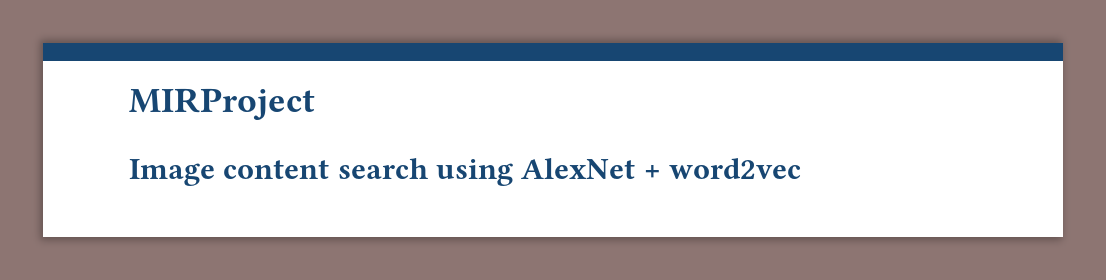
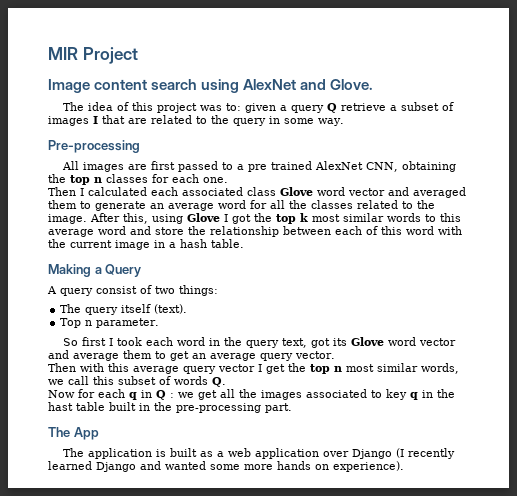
- MIRProject
+ MIR Project
- Image content search using AlexNet + word2vec
+ Image content search using AlexNet and Glove.
+ The idea of this project was to: given a query Q retrieve a subset of images I that are related to the query in some way.
+ Pre-processing
+ All images are first passed to a pre trained AlexNet CNN, obtaining the top n classes for each one.
+ Then I calculated each associated class Glove word vector and averaged them to generate an average word for all the classes related to the image. After this, using Glove I got the top k most similar words to this average word and store the relationship between each of this word with the current image in a hash table.
+ Making a Query
+ A query consist of two things:
+ The query itself (text).
+ Top n parameter.
+ So first I took each word in the query text, got its Glove word vector and average them to get an average query vector.
+ Then with this average query vector I get the top n most similar words, we call this subset of words Q.
+ Now for each q in Q : we get all the images associated to key q in the hast table built in the pre-processing part.
+ The App
+ The application is built as a web application over Django (I recently learned Django and wanted some more hands on experience).

